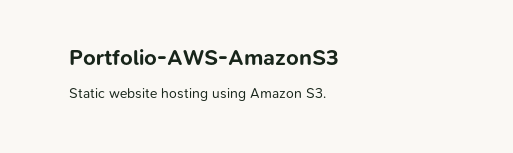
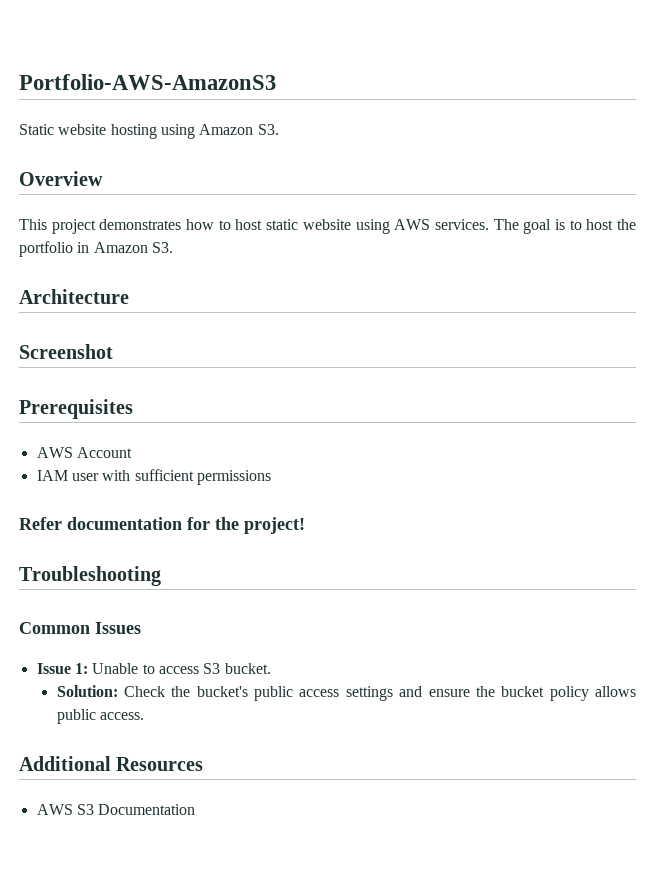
+ Overview
+ This project demonstrates how to host static website using AWS services. The goal is to host the portfolio in Amazon S3.
+ Architecture
+ Screenshot
+ Prerequisites
+ AWS Account
+ IAM user with sufficient permissions
+ Refer documentation for the project!
+ Troubleshooting
+ Common Issues
+ Issue 1: Unable to access S3 bucket.
+ Solution: Check the bucket's public access settings and ensure the bucket policy allows public access.
+ Additional Resources
+ AWS S3 Documentation

